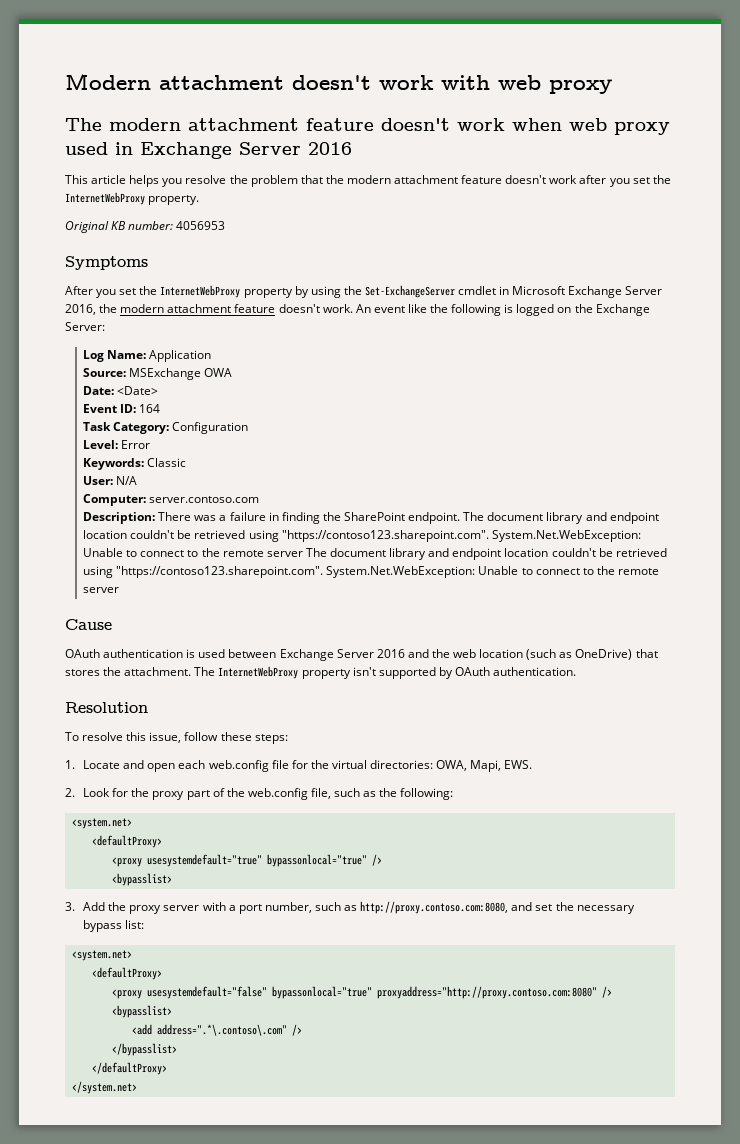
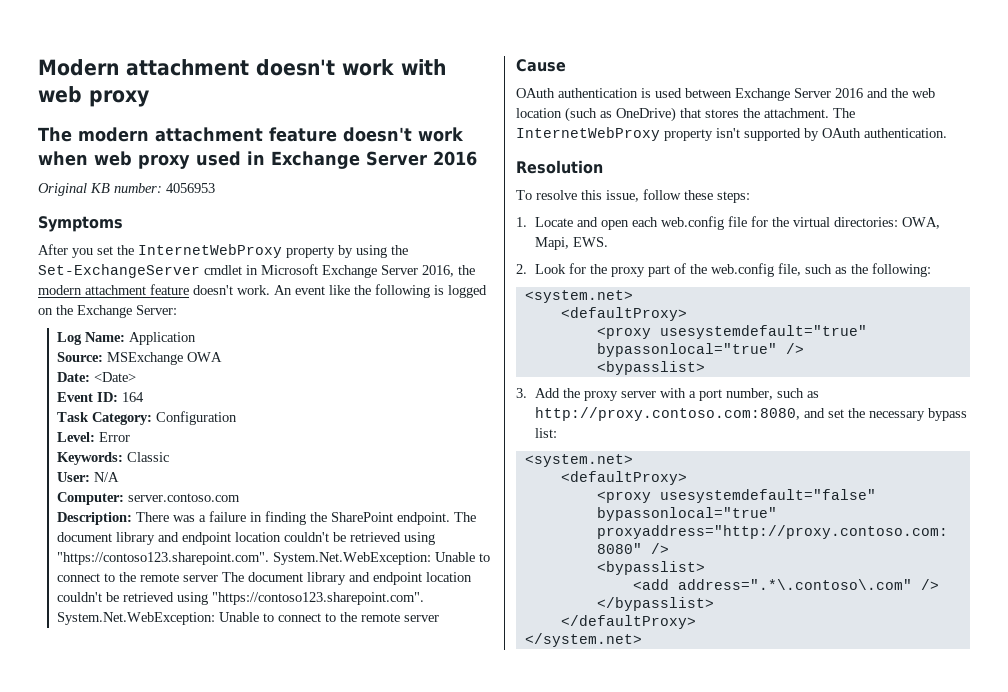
- This article helps you resolve the problem that the modern attachment feature doesn't work after you set the InternetWebProxy property.

